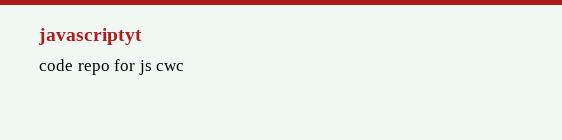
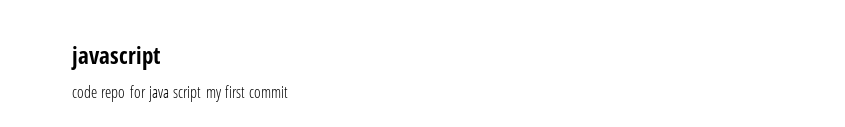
- javascriptyt
+ javascript
- code repo for js cwc
+ code repo for java script my first commit

